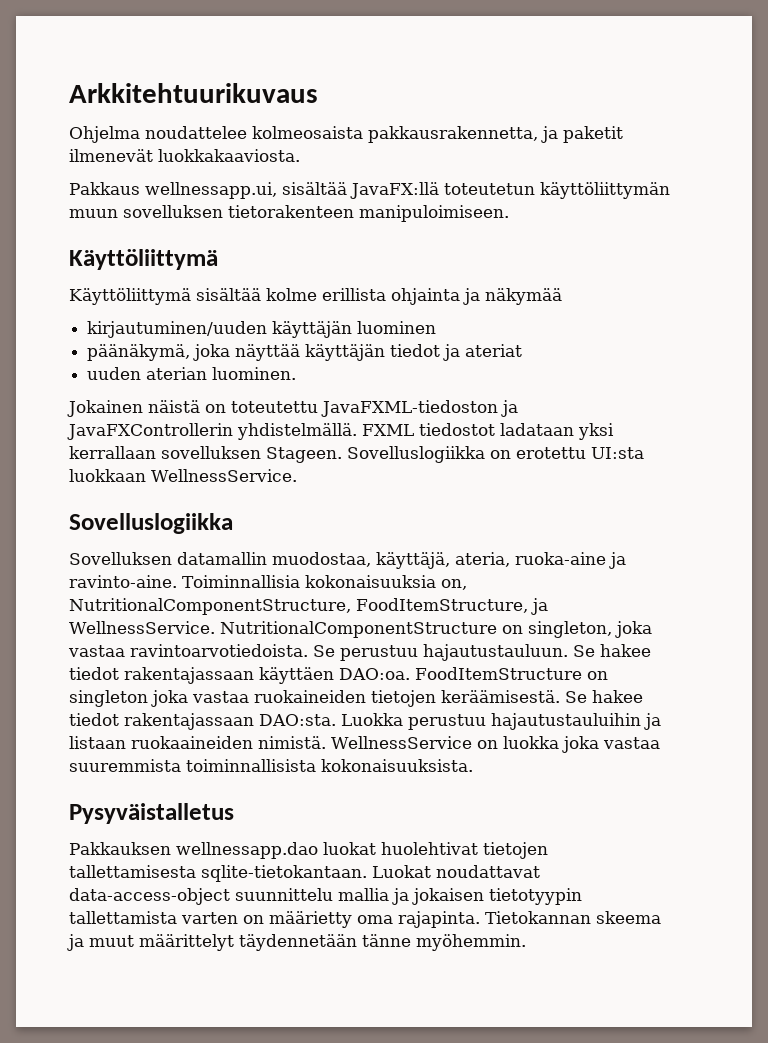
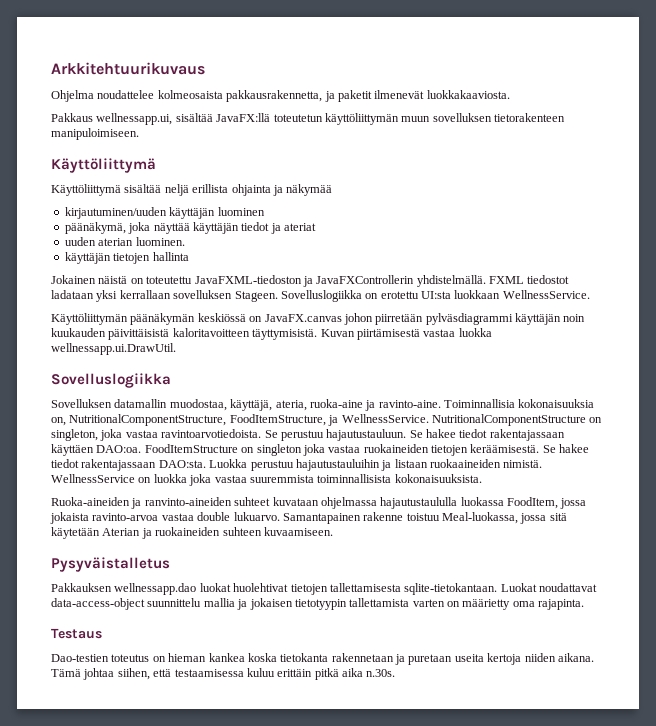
- Käyttöliittymä sisältää kolme erillista ohjainta ja näkymää
+ Käyttöliittymä sisältää neljä erillista ohjainta ja näkymää
+ käyttäjän tietojen hallinta
+ Käyttöliittymän päänäkymän keskiössä on JavaFX.canvas johon piirretään pylväsdiagrammi käyttäjän noin kuukauden päivittäisistä kaloritavoitteen täyttymisistä. Kuvan piirtämisestä vastaa luokka wellnessapp.ui.DrawUtil.
+ Ruoka-aineiden ja ranvinto-aineiden suhteet kuvataan ohjelmassa hajautustaululla luokassa FoodItem, jossa jokaista ravinto-arvoa vastaa double lukuarvo. Samantapainen rakenne toistuu Meal-luokassa, jossa sitä käytetään Aterian ja ruokaineiden suhteen kuvaamiseen.
- Luokat noudattavat data-access-object suunnittelu mallia ja jokaisen tietotyypin tallettamista varten on määrietty oma rajapinta. Tietokannan skeema ja muut määrittelyt täydennetään tänne myöhemmin.
+ Luokat noudattavat data-access-object suunnittelu mallia ja jokaisen tietotyypin tallettamista varten on määrietty oma rajapinta.
+ Testaus
+ Dao-testien toteutus on hieman kankea koska tietokanta rakennetaan ja puretaan useita kertoja niiden aikana. Tämä johtaa siihen, että testaamisessa kuluu erittäin pitkä aika n.30s.

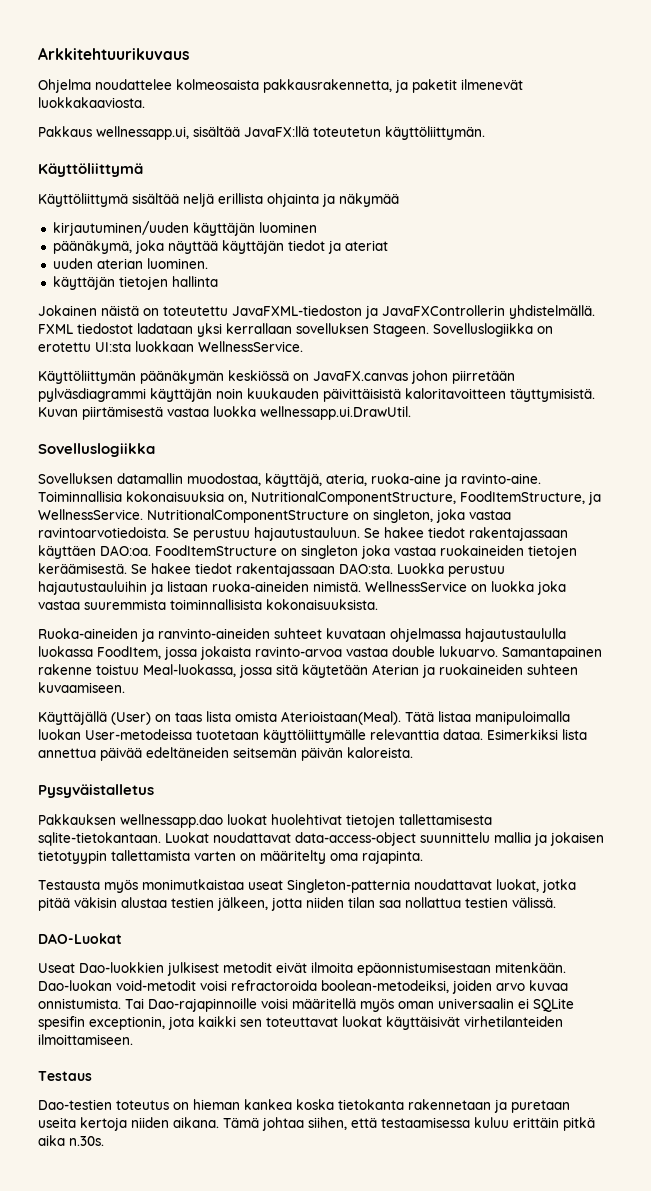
- Pakkaus wellnessapp.ui, sisältää JavaFX:llä toteutetun käyttöliittymän muun sovelluksen tietorakenteen manipuloimiseen.
+ Pakkaus wellnessapp.ui, sisältää JavaFX:llä toteutetun käyttöliittymän.
- Luokka perustuu hajautustauluihin ja listaan ruokaaineiden nimistä.
+ Luokka perustuu hajautustauluihin ja listaan ruoka-aineiden nimistä.
+ Käyttäjällä (User) on taas lista omista Aterioistaan(Meal). Tätä listaa manipuloimalla luokan User-metodeissa tuotetaan käyttöliittymälle relevanttia dataa. Esimerkiksi lista annettua päivää edeltäneiden seitsemän päivän kaloreista.
- Luokat noudattavat data-access-object suunnittelu mallia ja jokaisen tietotyypin tallettamista varten on määrietty oma rajapinta.
+ Luokat noudattavat data-access-object suunnittelu mallia ja jokaisen tietotyypin tallettamista varten on määritelty oma rajapinta.
+ Testausta myös monimutkaistaa useat Singleton-patternia noudattavat luokat, jotka pitää väkisin alustaa testien jälkeen, jotta niiden tilan saa nollattua testien välissä.
+ DAO-Luokat
+ Useat Dao-luokkien julkisest metodit eivät ilmoita epäonnistumisestaan mitenkään. Dao-luokan void-metodit voisi refractoroida boolean-metodeiksi, joiden arvo kuvaa onnistumista. Tai Dao-rajapinnoille voisi määritellä myös oman universaalin ei SQLite spesifin exceptionin, jota kaikki sen toteuttavat luokat käyttäisivät virhetilanteiden ilmoittamiseen.

